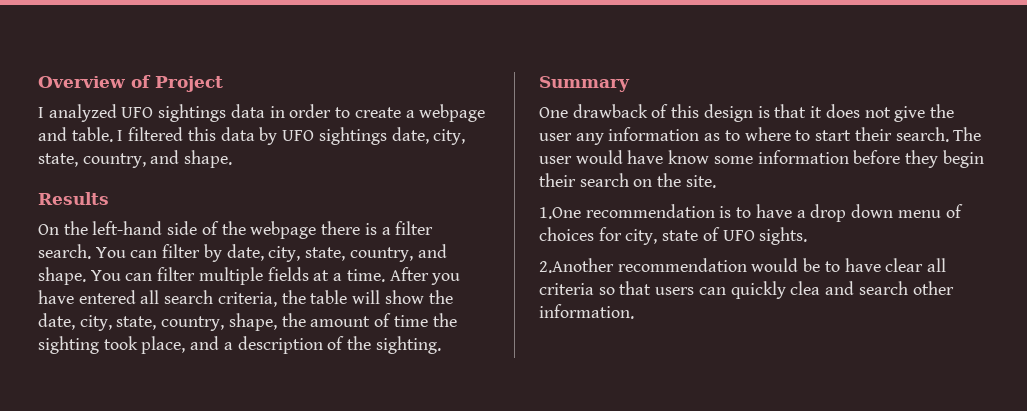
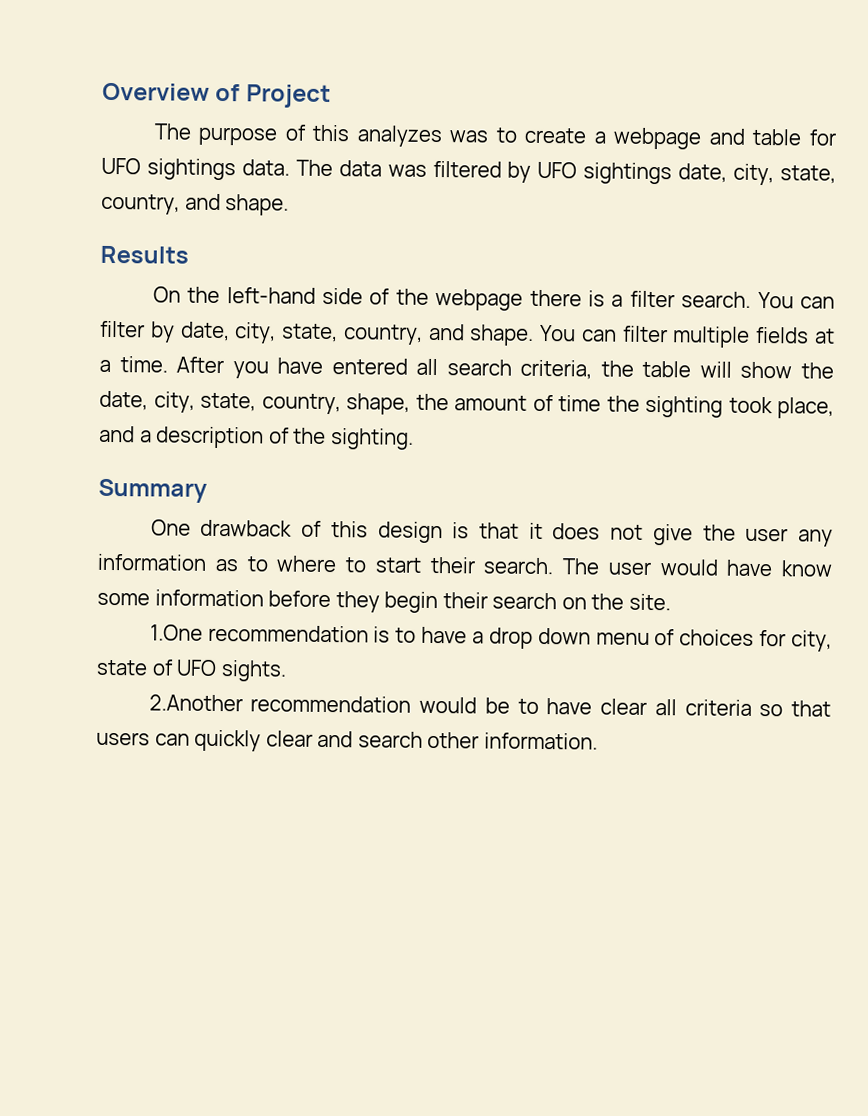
- I analyzed UFO sightings data in order to create a webpage and table. I filtered this data by UFO sightings date, city, state, country, and shape.
+ The purpose of this analyzes was to create a webpage and table for UFO sightings data. The data was filtered by UFO sightings date, city, state, country, and shape.
- 2.Another recommendation would be to have clear all criteria so that users can quickly clea and search other information.
+ 2.Another recommendation would be to have clear all criteria so that users can quickly clear and search other information.

